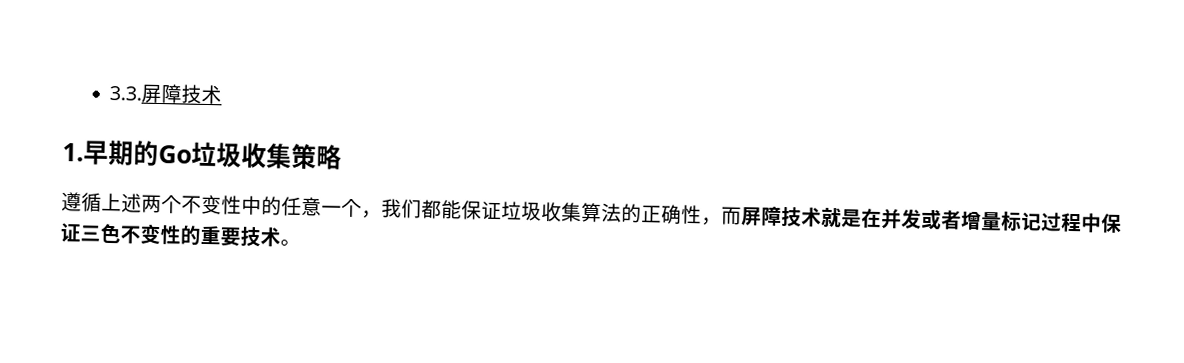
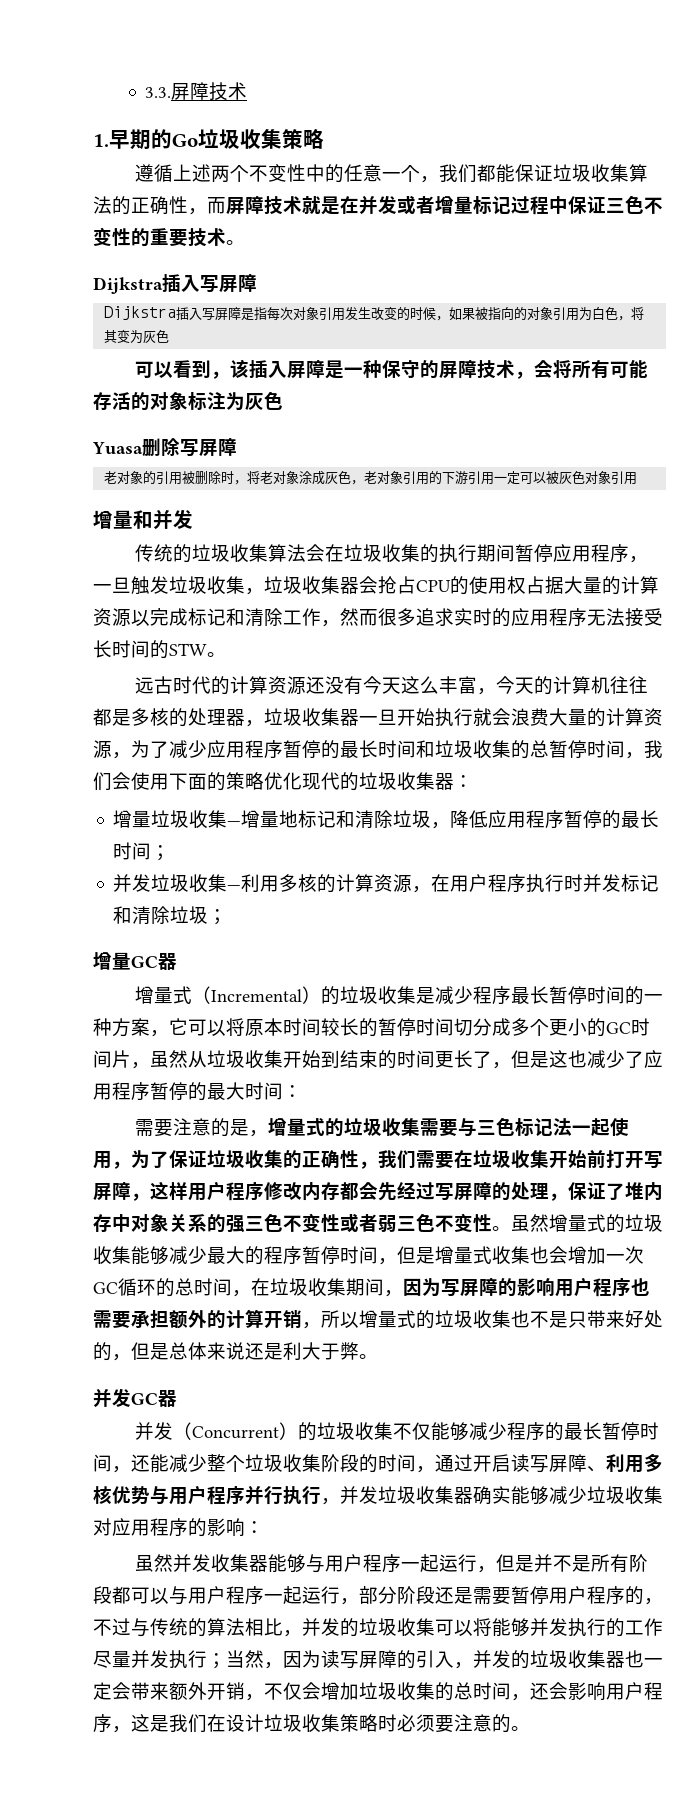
  遵循上述两个不变性中的任意一个，我们都能保证垃圾收集算法的正确性，而屏障技术就是在并发或者增量标记过程中保证三色不变性的重要技术。
+ Dijkstra插入写屏障
+ Dijkstra插入写屏障是指每次对象引用发生改变的时候，如果被指向的对象引用为白色，将其变为灰色
+ 可以看到，该插入屏障是一种保守的屏障技术，会将所有可能存活的对象标注为灰色
+ Yuasa删除写屏障
+ 老对象的引用被删除时，将老对象涂成灰色，老对象引用的下游引用一定可以被灰色对象引用
+ 增量和并发
+ 传统的垃圾收集算法会在垃圾收集的执行期间暂停应用程序，一旦触发垃圾收集，垃圾收集器会抢占CPU的使用权占据大量的计算资源以完成标记和清除工作，然而很多追求实时的应用程序无法接受长时间的STW。
+ 远古时代的计算资源还没有今天这么丰富，今天的计算机往往都是多核的处理器，垃圾收集器一旦开始执行就会浪费大量的计算资源，为了减少应用程序暂停的最长时间和垃圾收集的总暂停时间，我们会使用下面的策略优化现代的垃圾收集器：
+ 增量垃圾收集—增量地标记和清除垃圾，降低应用程序暂停的最长时间；
+ 并发垃圾收集—利用多核的计算资源，在用户程序执行时并发标记和清除垃圾；
+ 增量GC器
+ 增量式（Incremental）的垃圾收集是减少程序最长暂停时间的一种方案，它可以将原本时间较长的暂停时间切分成多个更小的GC时间片，虽然从垃圾收集开始到结束的时间更长了，但是这也减少了应用程序暂停的最大时间：
+ 需要注意的是，增量式的垃圾收集需要与三色标记法一起使用，为了保证垃圾收集的正确性，我们需要在垃圾收集开始前打开写屏障，这样用户程序修改内存都会先经过写屏障的处理，保证了堆内存中对象关系的强三色不变性或者弱三色不变性。虽然增量式的垃圾收集能够减少最大的程序暂停时间，但是增量式收集也会增加一次GC循环的总时间，在垃圾收集期间，因为写屏障的影响用户程序也需要承担额外的计算开销，所以增量式的垃圾收集也不是只带来好处的，但是总体来说还是利大于弊。
+ 并发GC器
+ 并发（Concurrent）的垃圾收集不仅能够减少程序的最长暂停时间，还能减少整个垃圾收集阶段的时间，通过开启读写屏障、利用多核优势与用户程序并行执行，并发垃圾收集器确实能够减少垃圾收集对应用程序的影响：
+ 虽然并发收集器能够与用户程序一起运行，但是并不是所有阶段都可以与用户程序一起运行，部分阶段还是需要暂停用户程序的，不过与传统的算法相比，并发的垃圾收集可以将能够并发执行的工作尽量并发执行；当然，因为读写屏障的引入，并发的垃圾收集器也一定会带来额外开销，不仅会增加垃圾收集的总时间，还会影响用户程序，这是我们在设计垃圾收集策略时必须要注意的。

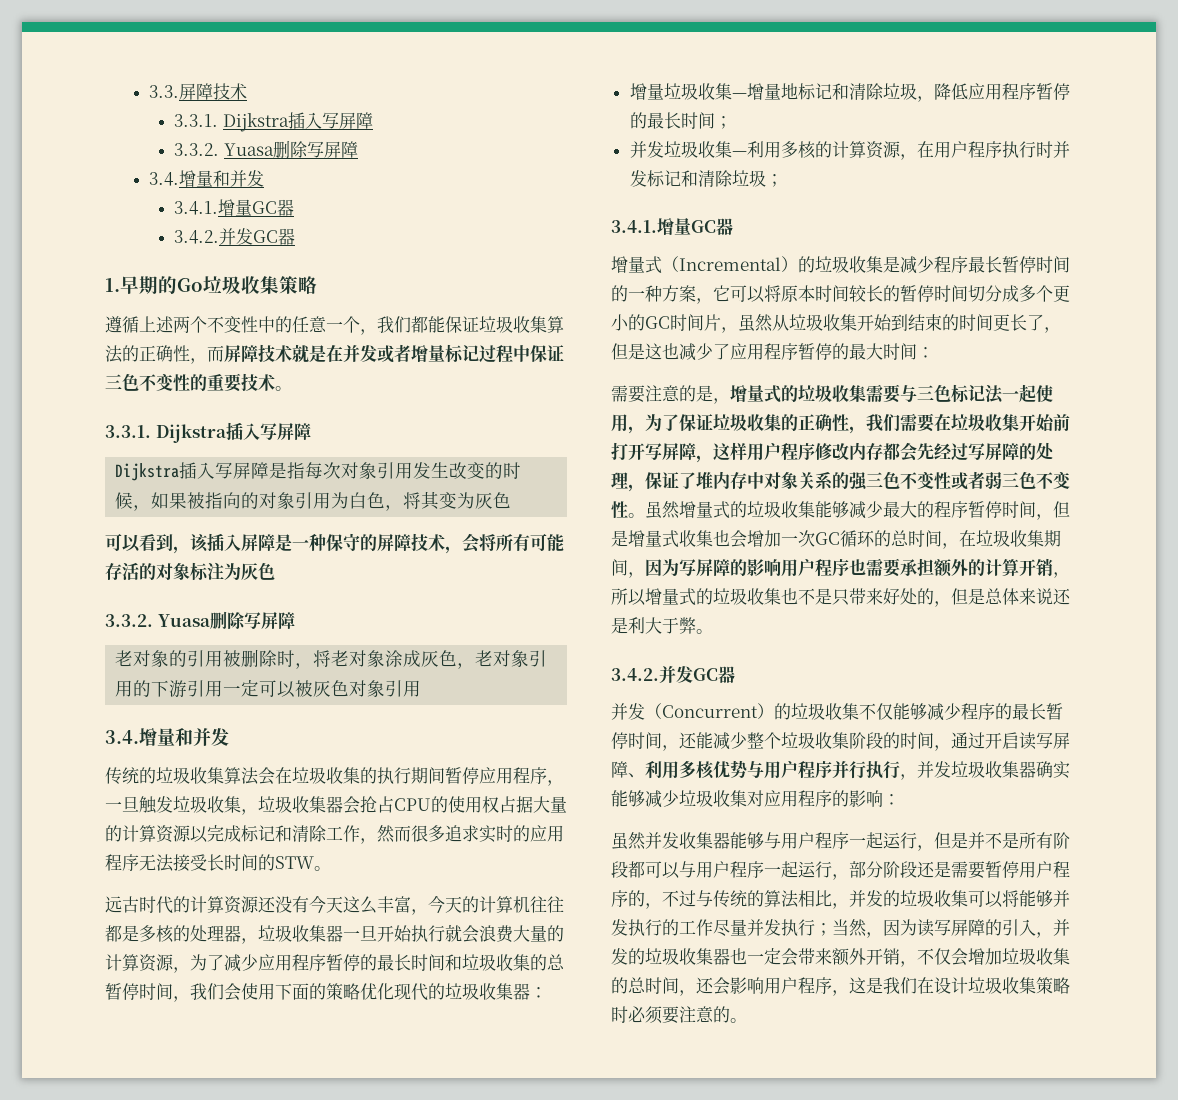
  3.3.屏障技术
+ 3.3.1. Dijkstra插入写屏障
+ 3.3.2. Yuasa删除写屏障
+ 3.4.增量和并发
+ 3.4.1.增量GC器
+ 3.4.2.并发GC器
  遵循上述两个不变性中的任意一个，我们都能保证垃圾收集算法的正确性，而屏障技术就是在并发或者增量标记过程中保证三色不变性的重要技术。
- Dijkstra插入写屏障
+ 3.3.1. Dijkstra插入写屏障
  可以看到，该插入屏障是一种保守的屏障技术，会将所有可能存活的对象标注为灰色
- Yuasa删除写屏障
+ 3.3.2. Yuasa删除写屏障
  老对象的引用被删除时，将老对象涂成灰色，老对象引用的下游引用一定可以被灰色对象引用
- 增量和并发
+ 3.4.增量和并发
  并发垃圾收集—利用多核的计算资源，在用户程序执行时并发标记和清除垃圾；
- 增量GC器
+ 3.4.1.增量GC器
  虽然增量式的垃圾收集能够减少最大的程序暂停时间，但是增量式收集也会增加一次GC循环的总时间，在垃圾收集期间，因为写屏障的影响用户程序也需要承担额外的计算开销，所以增量式的垃圾收集也不是只带来好处的，但是总体来说还是利大于弊。
- 并发GC器
+ 3.4.2.并发GC器

